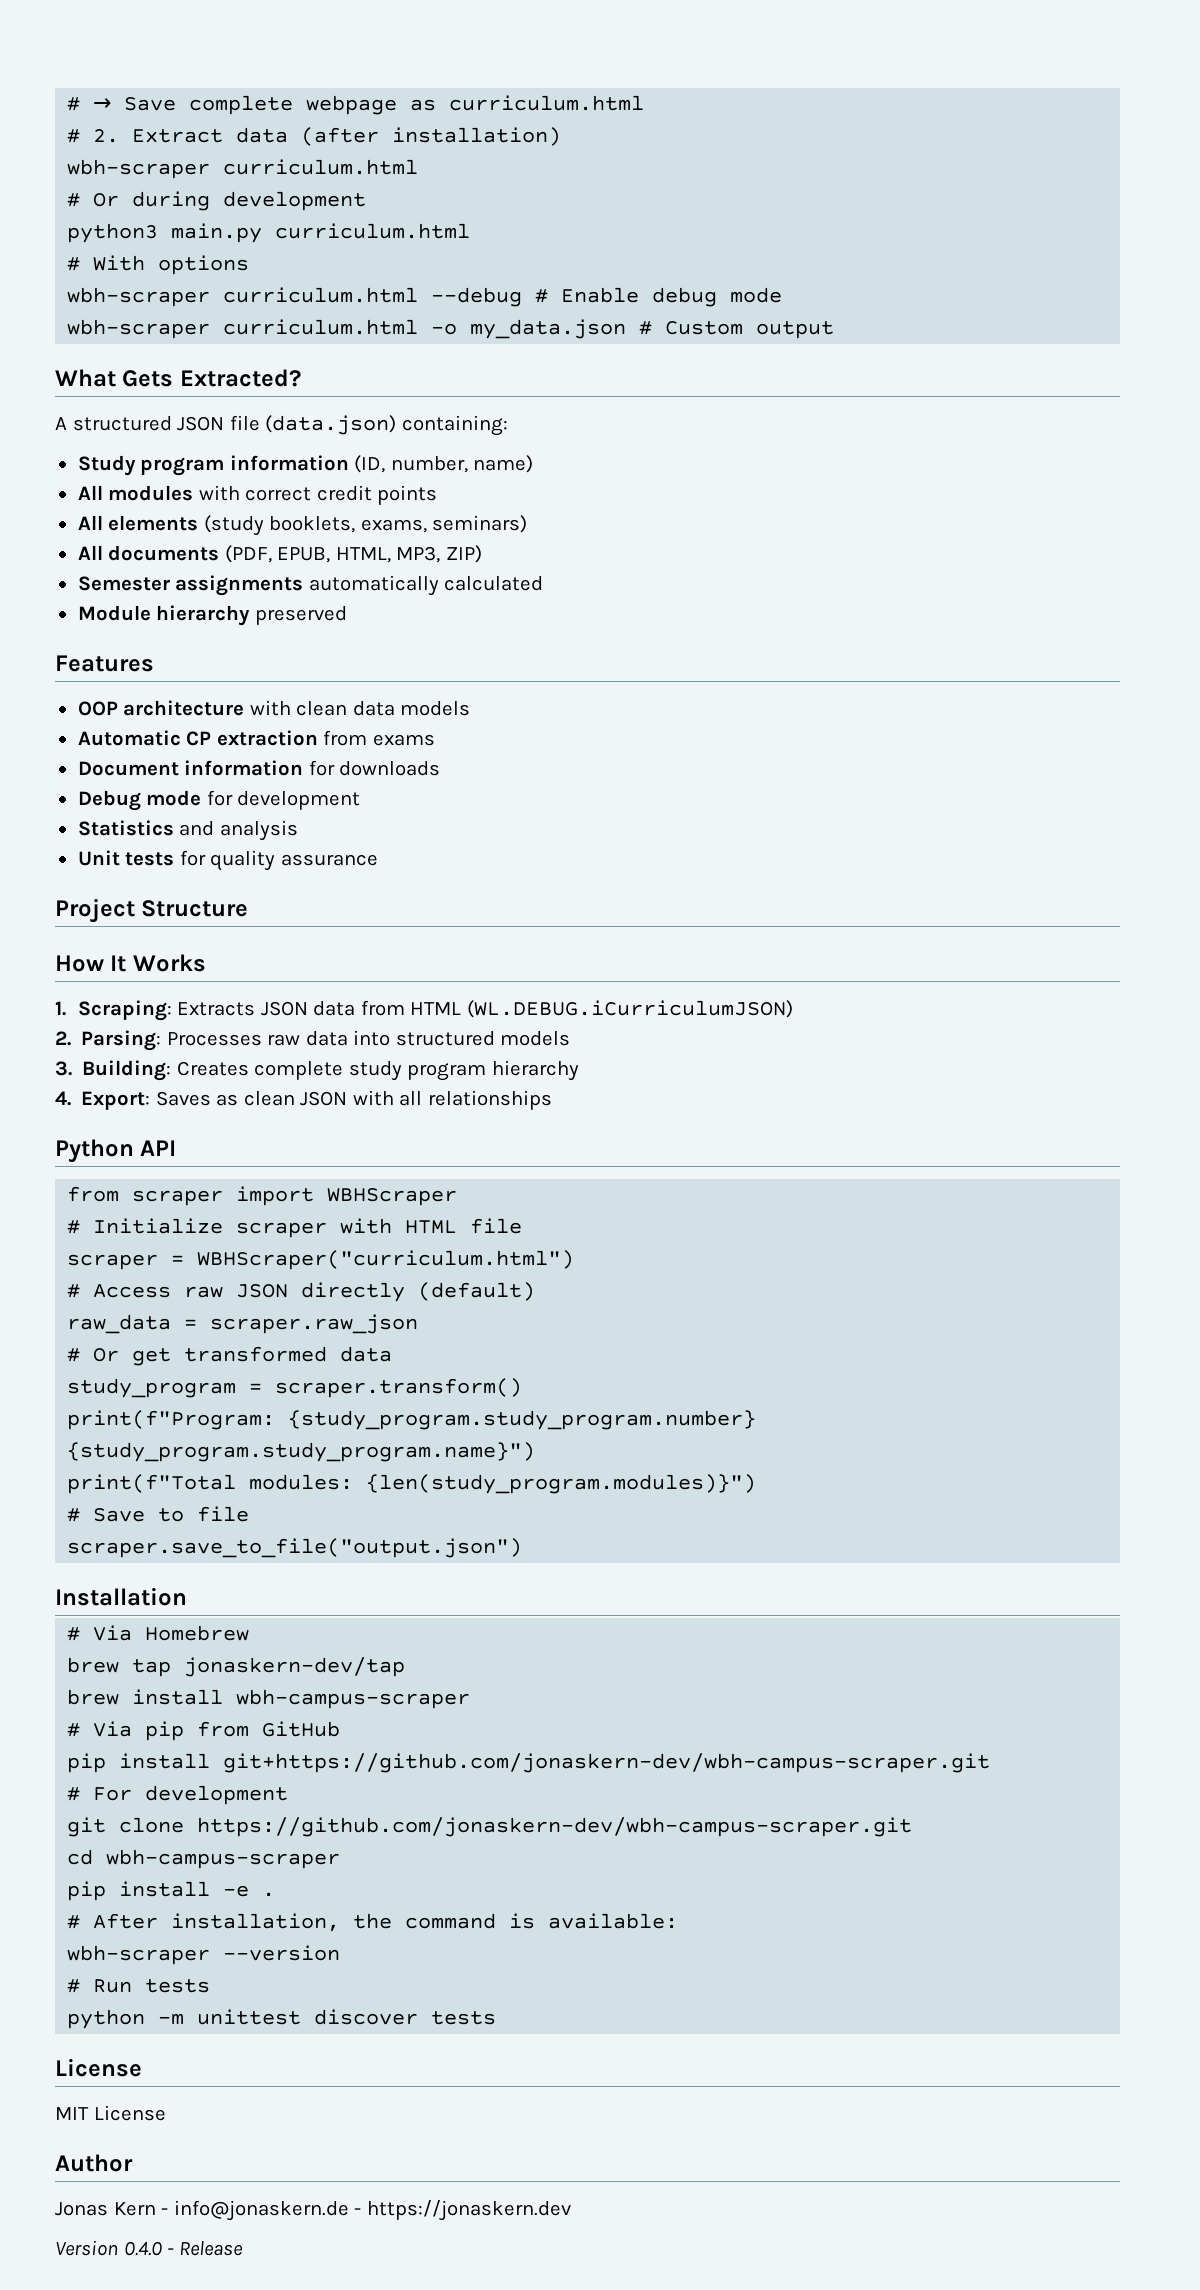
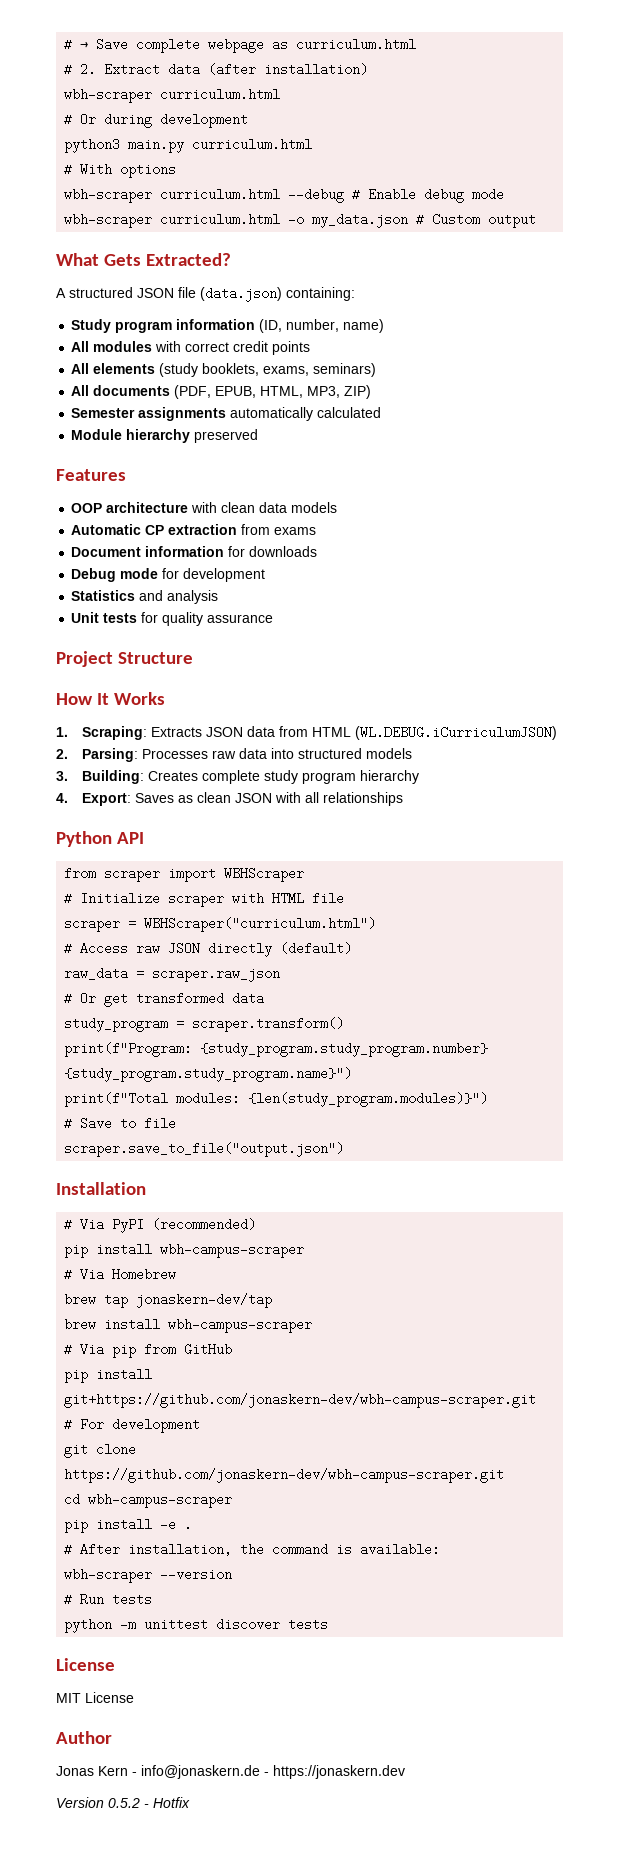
+ # Via PyPI (recommended)
+ pip install wbh-campus-scraper
- Version 0.4.0 - Release
+ Version 0.5.2 - Hotfix

